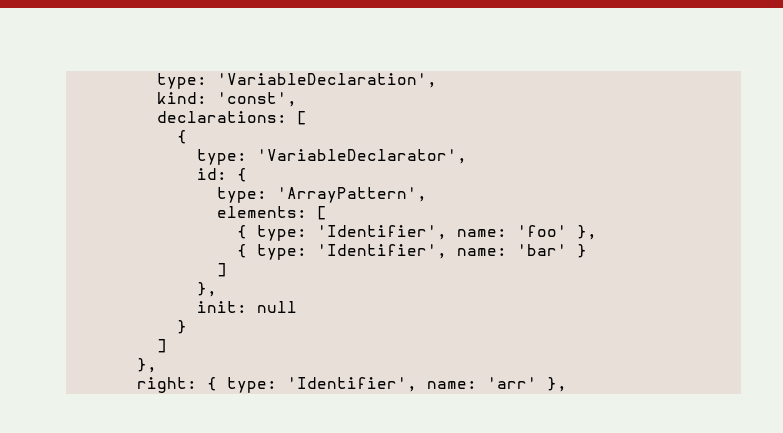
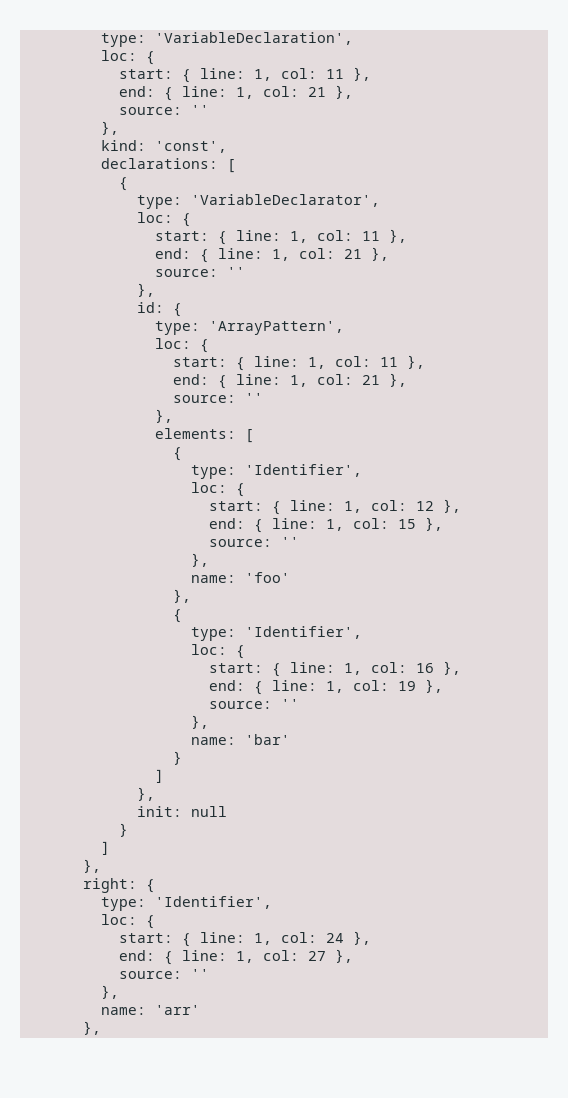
  type: 'VariableDeclaration',
+ loc: {
+ start: { line: 1, col: 11 },
+ end: { line: 1, col: 21 },
+ source: ''
+ },
  type: 'VariableDeclarator',
+ loc: {
+ start: { line: 1, col: 11 },
+ end: { line: 1, col: 21 },
+ source: ''
+ },
  id: {
  type: 'ArrayPattern',
+ loc: {
+ start: { line: 1, col: 11 },
+ end: { line: 1, col: 21 },
+ source: ''
+ },
  elements: [
- { type: 'Identifier', name: 'foo' },
- { type: 'Identifier', name: 'bar' }
+ {
+ type: 'Identifier',
+ loc: {
+ start: { line: 1, col: 12 },
+ end: { line: 1, col: 15 },
+ source: ''
+ },
+ name: 'foo'
+ },
+ {
+ type: 'Identifier',
+ loc: {
+ start: { line: 1, col: 16 },
+ end: { line: 1, col: 19 },
+ source: ''
+ },
+ name: 'bar'
+ }
- right: { type: 'Identifier', name: 'arr' },
+ right: {
+ type: 'Identifier',
+ loc: {
+ start: { line: 1, col: 24 },
+ end: { line: 1, col: 27 },
+ source: ''
+ },
+ name: 'arr'
+ },

